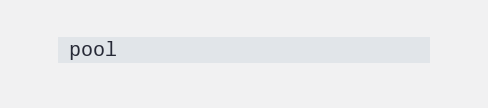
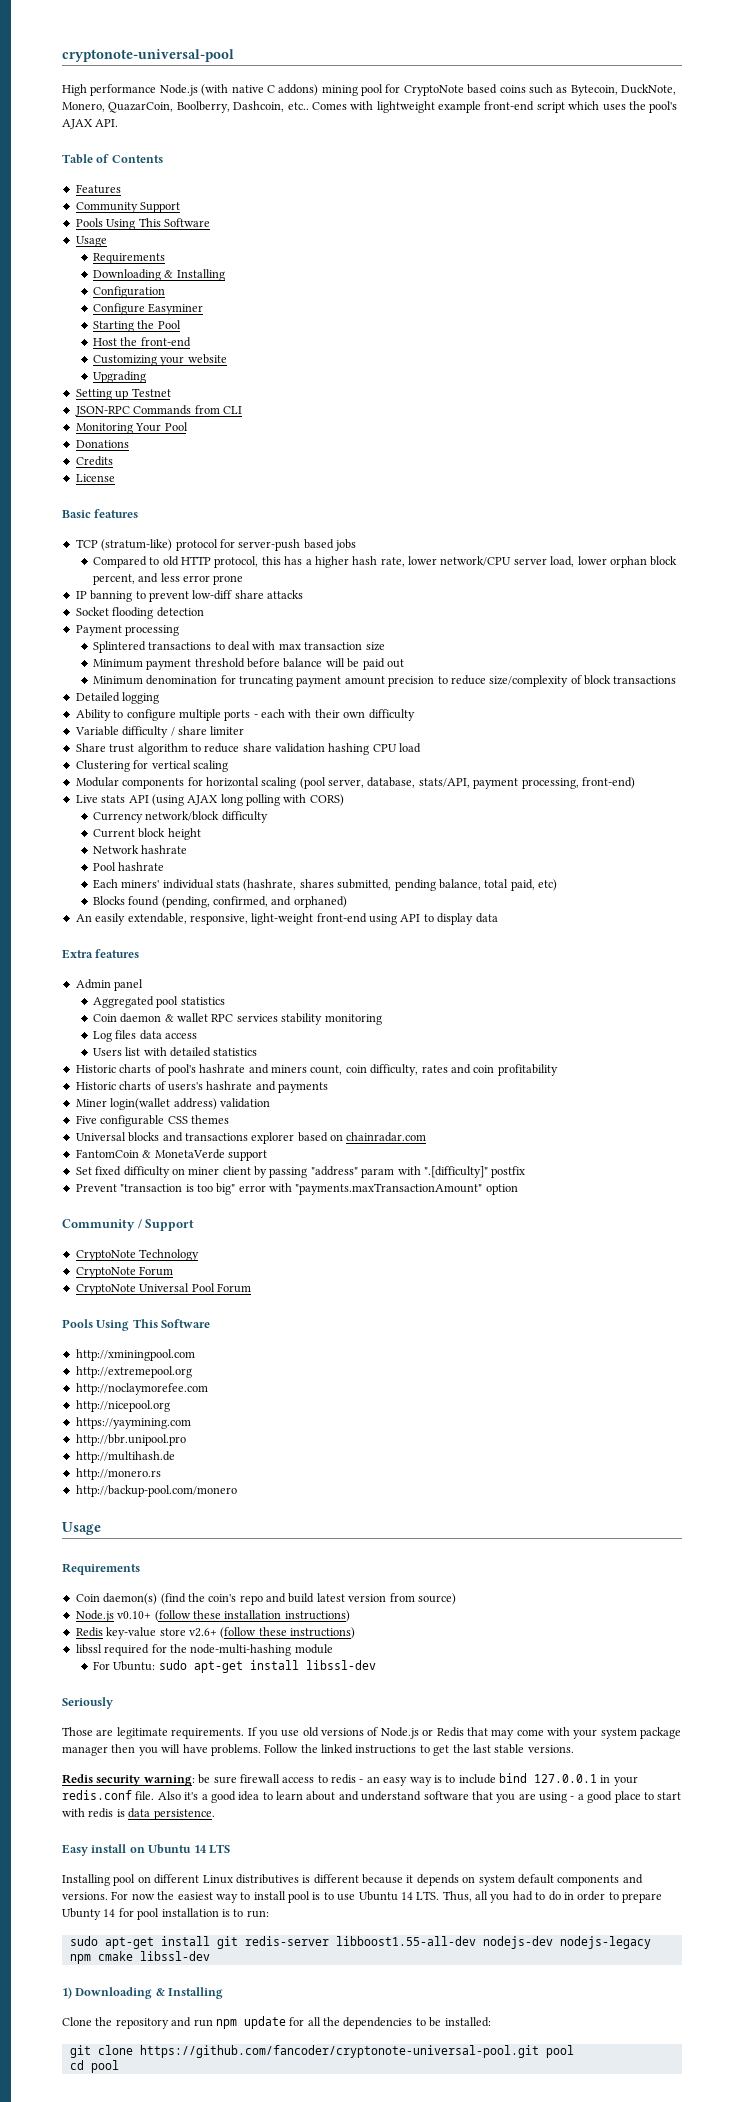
- pool
+ cryptonote-universal-pool
+ High performance Node.js (with native C addons) mining pool for CryptoNote based coins such as Bytecoin, DuckNote, Monero, QuazarCoin, Boolberry, Dashcoin, etc.. Comes with lightweight example front-end script which uses the pool's AJAX API.
+ Table of Contents
+ Features
+ Community Support
+ Pools Using This Software
+ Usage
+ Requirements
+ Downloading & Installing
+ Configuration
+ Configure Easyminer
+ Starting the Pool
+ Host the front-end
+ Customizing your website
+ Upgrading
+ Setting up Testnet
+ JSON-RPC Commands from CLI
+ Monitoring Your Pool
+ Donations
+ Credits
+ License
+ Basic features
+ TCP (stratum-like) protocol for server-push based jobs
+ Compared to old HTTP protocol, this has a higher hash rate, lower network/CPU server load, lower orphan block percent, and less error prone
+ IP banning to prevent low-diff share attacks
+ Socket flooding detection
+ Payment processing
+ Splintered transactions to deal with max transaction size
+ Minimum payment threshold before balance will be paid out
+ Minimum denomination for truncating payment amount precision to reduce size/complexity of block transactions
+ Detailed logging
+ Ability to configure multiple ports - each with their own difficulty
+ Variable difficulty / share limiter
+ Share trust algorithm to reduce share validation hashing CPU load
+ Clustering for vertical scaling
+ Modular components for horizontal scaling (pool server, database, stats/API, payment processing, front-end)
+ Live stats API (using AJAX long polling with CORS)
+ Currency network/block difficulty
+ Current block height
+ Network hashrate
+ Pool hashrate
+ Each miners' individual stats (hashrate, shares submitted, pending balance, total paid, etc)
+ Blocks found (pending, confirmed, and orphaned)
+ An easily extendable, responsive, light-weight front-end using API to display data
+ Extra features
+ Admin panel
+ Aggregated pool statistics
+ Coin daemon & wallet RPC services stability monitoring
+ Log files data access
+ Users list with detailed statistics
+ Historic charts of pool's hashrate and miners count, coin difficulty, rates and coin profitability
+ Historic charts of users's hashrate and payments
+ Miner login(wallet address) validation
+ Five configurable CSS themes
+ Universal blocks and transactions explorer based on chainradar.com
+ FantomCoin & MonetaVerde support
+ Set fixed difficulty on miner client by passing "address" param with ".[difficulty]" postfix
+ Prevent "transaction is too big" error with "payments.maxTransactionAmount" option
+ Community / Support
+ CryptoNote Technology
+ CryptoNote Forum
+ CryptoNote Universal Pool Forum
+ Pools Using This Software
+ http://xminingpool.com
+ http://extremepool.org
+ http://noclaymorefee.com
+ http://nicepool.org
+ https://yaymining.com
+ http://bbr.unipool.pro
+ http://multihash.de
+ http://monero.rs
+ http://backup-pool.com/monero
+ Usage
+ Requirements
+ Coin daemon(s) (find the coin's repo and build latest version from source)
+ Node.js v0.10+ (follow these installation instructions)
+ Redis key-value store v2.6+ (follow these instructions)
+ libssl required for the node-multi-hashing module
+ For Ubuntu: sudo apt-get install libssl-dev
+ Seriously
+ Those are legitimate requirements. If you use old versions of Node.js or Redis that may come with your system package manager then you will have problems. Follow the linked instructions to get the last stable versions.
+ Redis security warning: be sure firewall access to redis - an easy way is to include bind 127.0.0.1 in your redis.conf file. Also it's a good idea to learn about and understand software that you are using - a good place to start with redis is data persistence.
+ Easy install on Ubuntu 14 LTS
+ Installing pool on different Linux distributives is different because it depends on system default components and versions. For now the easiest way to install pool is to use Ubuntu 14 LTS. Thus, all you had to do in order to prepare Ubunty 14 for pool installation is to run:
+ sudo apt-get install git redis-server libboost1.55-all-dev nodejs-dev nodejs-legacy npm cmake libssl-dev
+ 1) Downloading & Installing
+ Clone the repository and run npm update for all the dependencies to be installed:
+ git clone https://github.com/fancoder/cryptonote-universal-pool.git pool
+ cd pool

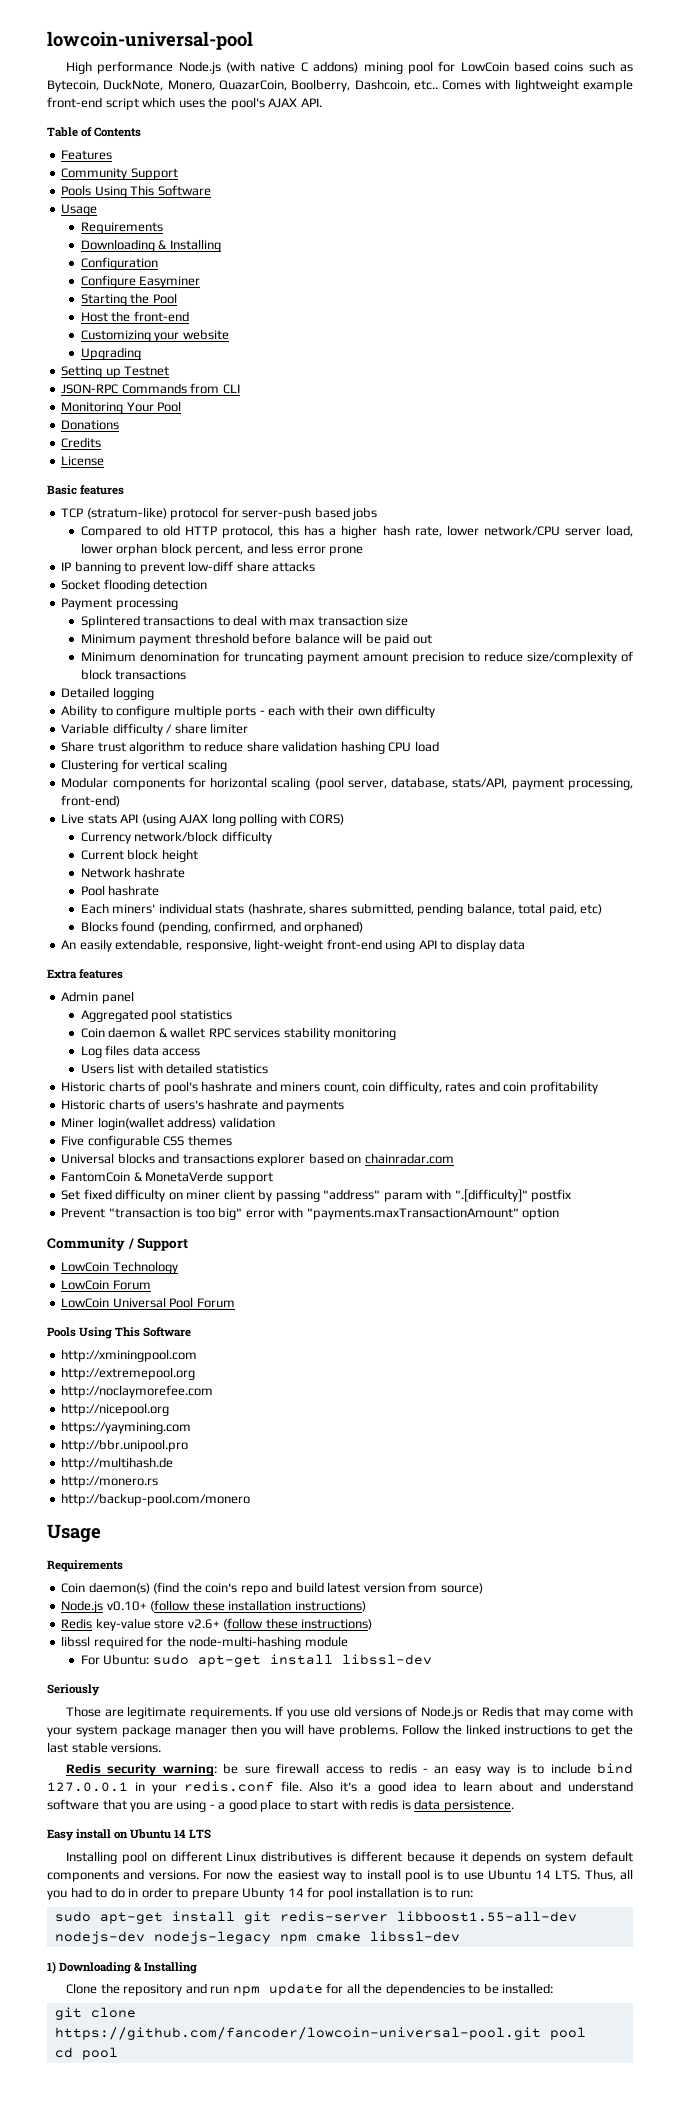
- cryptonote-universal-pool
+ lowcoin-universal-pool
- High performance Node.js (with native C addons) mining pool for CryptoNote based coins such as Bytecoin, DuckNote, Monero, QuazarCoin, Boolberry, Dashcoin, etc..
+ High performance Node.js (with native C addons) mining pool for LowCoin based coins such as Bytecoin, DuckNote, Monero, QuazarCoin, Boolberry, Dashcoin, etc..
- CryptoNote Technology
+ LowCoin Technology
- CryptoNote Forum
- CryptoNote Universal Pool Forum
+ LowCoin Forum
+ LowCoin Universal Pool Forum
- git clone https://github.com/fancoder/cryptonote-universal-pool.git pool
+ git clone https://github.com/fancoder/lowcoin-universal-pool.git pool

